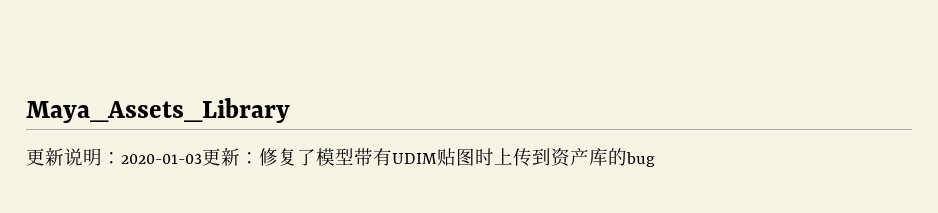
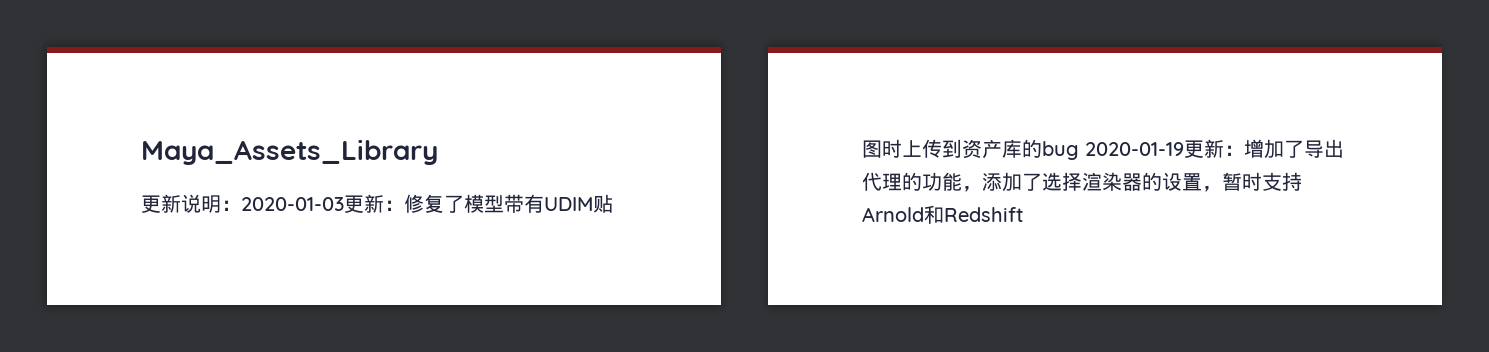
- 更新说明：2020-01-03更新：修复了模型带有UDIM贴图时上传到资产库的bug
+ 更新说明：2020-01-03更新：修复了模型带有UDIM贴图时上传到资产库的bug 2020-01-19更新：增加了导出代理的功能，添加了选择渲染器的设置，暂时支持Arnold和Redshift

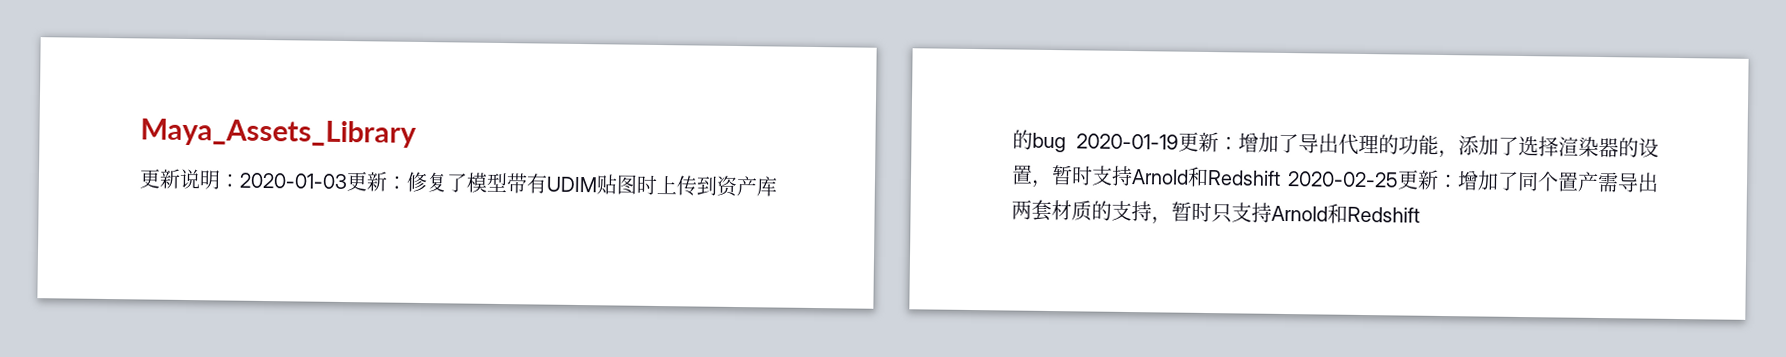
- 更新说明：2020-01-03更新：修复了模型带有UDIM贴图时上传到资产库的bug 2020-01-19更新：增加了导出代理的功能，添加了选择渲染器的设置，暂时支持Arnold和Redshift
+ 更新说明：2020-01-03更新：修复了模型带有UDIM贴图时上传到资产库的bug 2020-01-19更新：增加了导出代理的功能，添加了选择渲染器的设置，暂时支持Arnold和Redshift 2020-02-25更新：增加了同个置产需导出两套材质的支持，暂时只支持Arnold和Redshift

